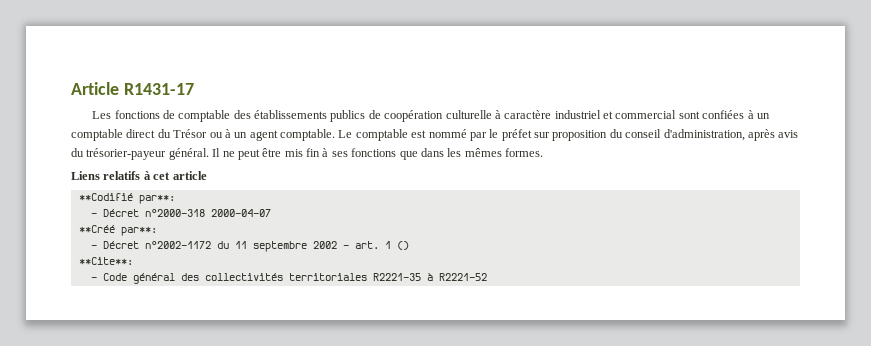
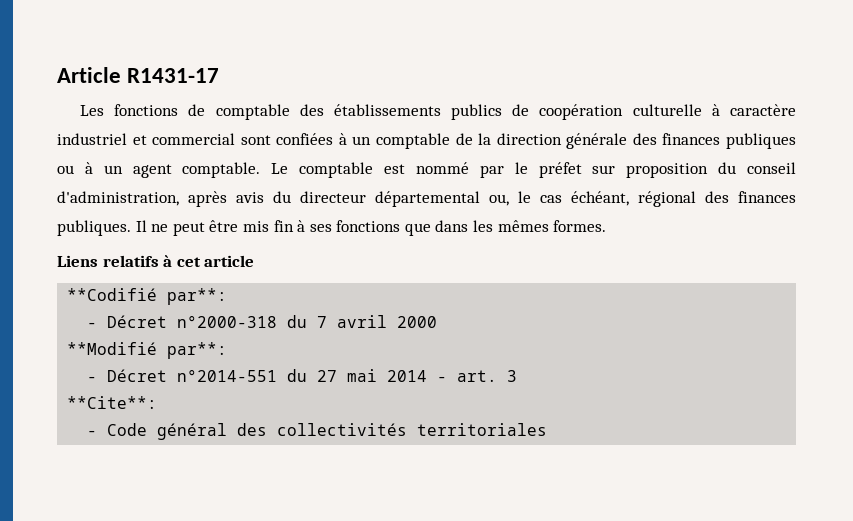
- Les fonctions de comptable des établissements publics de coopération culturelle à caractère industriel et commercial sont confiées à un comptable direct du Trésor ou à un agent comptable.
+ Les fonctions de comptable des établissements publics de coopération culturelle à caractère industriel et commercial sont confiées à un comptable de la direction générale des finances publiques ou à un agent comptable.
- Le comptable est nommé par le préfet sur proposition du conseil d'administration, après avis du trésorier-payeur général.
+ Le comptable est nommé par le préfet sur proposition du conseil d'administration, après avis du directeur départemental ou, le cas échéant, régional des finances publiques.
- - Décret n°2000-318 2000-04-07
- **Créé par**:
- - Décret n°2002-1172 du 11 septembre 2002 - art. 1 ()
+ - Décret n°2000-318 du 7 avril 2000
+ **Modifié par**:
+ - Décret n°2014-551 du 27 mai 2014 - art. 3
- - Code général des collectivités territoriales R2221-35 à R2221-52
+ - Code général des collectivités territoriales

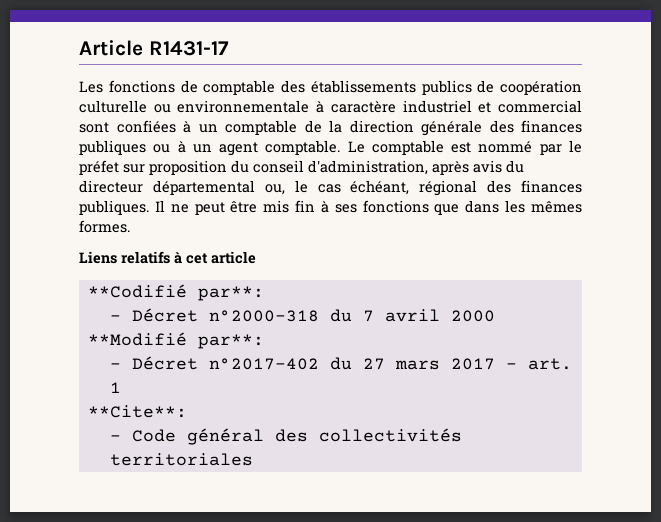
- Les fonctions de comptable des établissements publics de coopération culturelle à caractère industriel et commercial sont confiées à un comptable de la direction générale des finances publiques ou à un agent comptable.
+ Les fonctions de comptable des établissements publics de coopération culturelle ou environnementale à caractère industriel et commercial sont confiées à un comptable de la direction générale des finances publiques ou à un agent comptable.
- - Décret n°2014-551 du 27 mai 2014 - art. 3
+ - Décret n°2017-402 du 27 mars 2017 - art. 1

